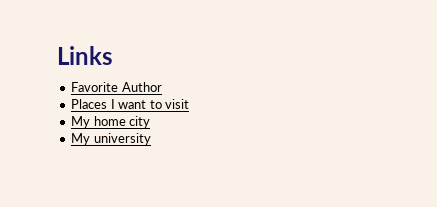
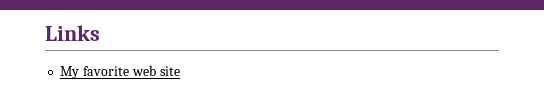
- Favorite Author
- Places I want to visit
- My home city
- My university
+ My favorite web site

